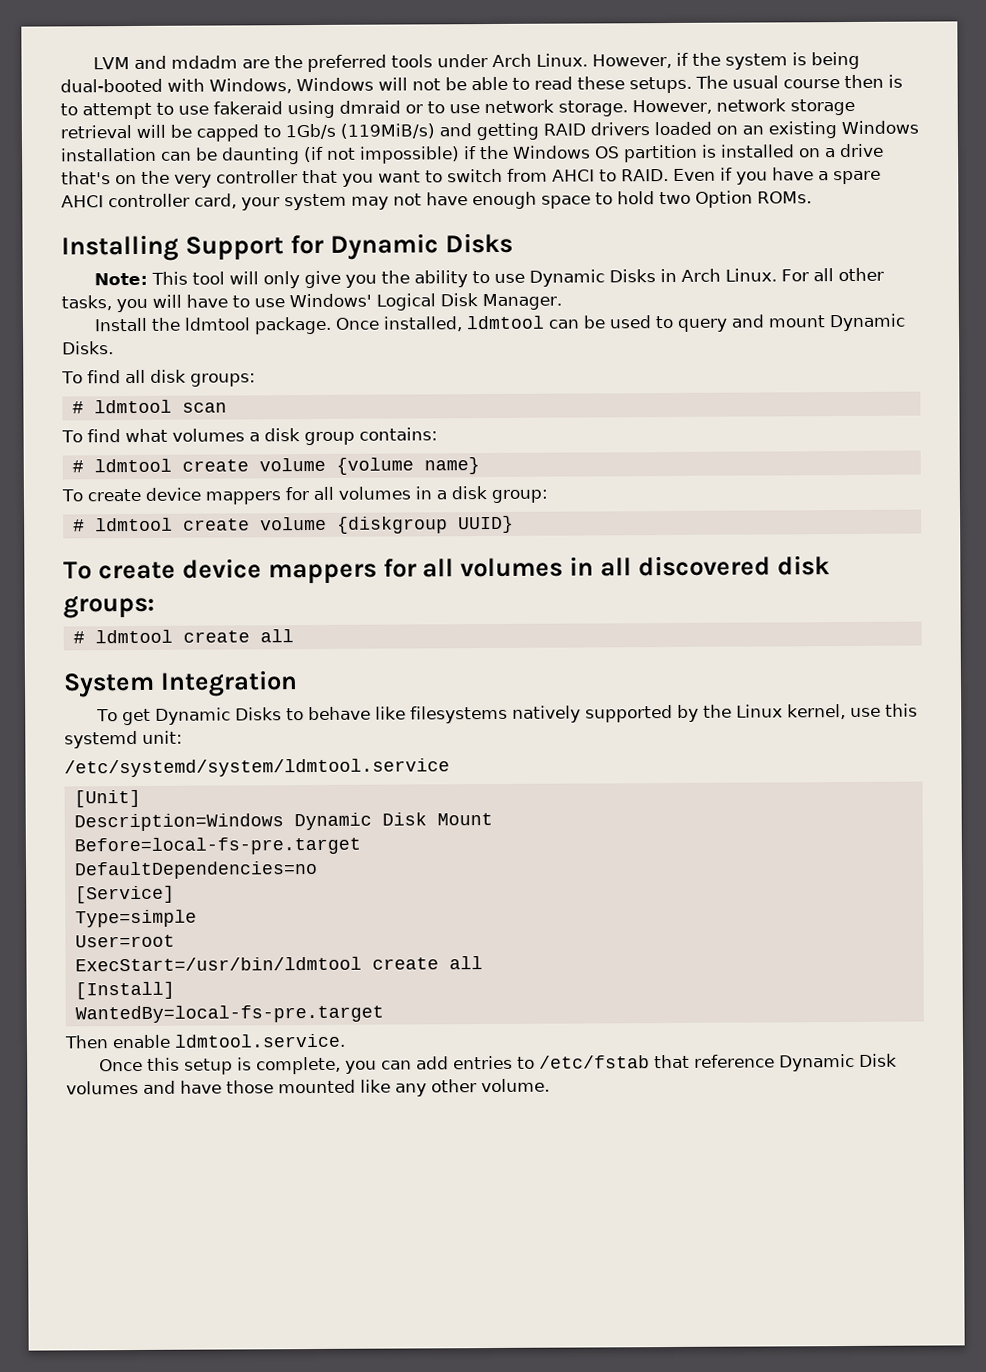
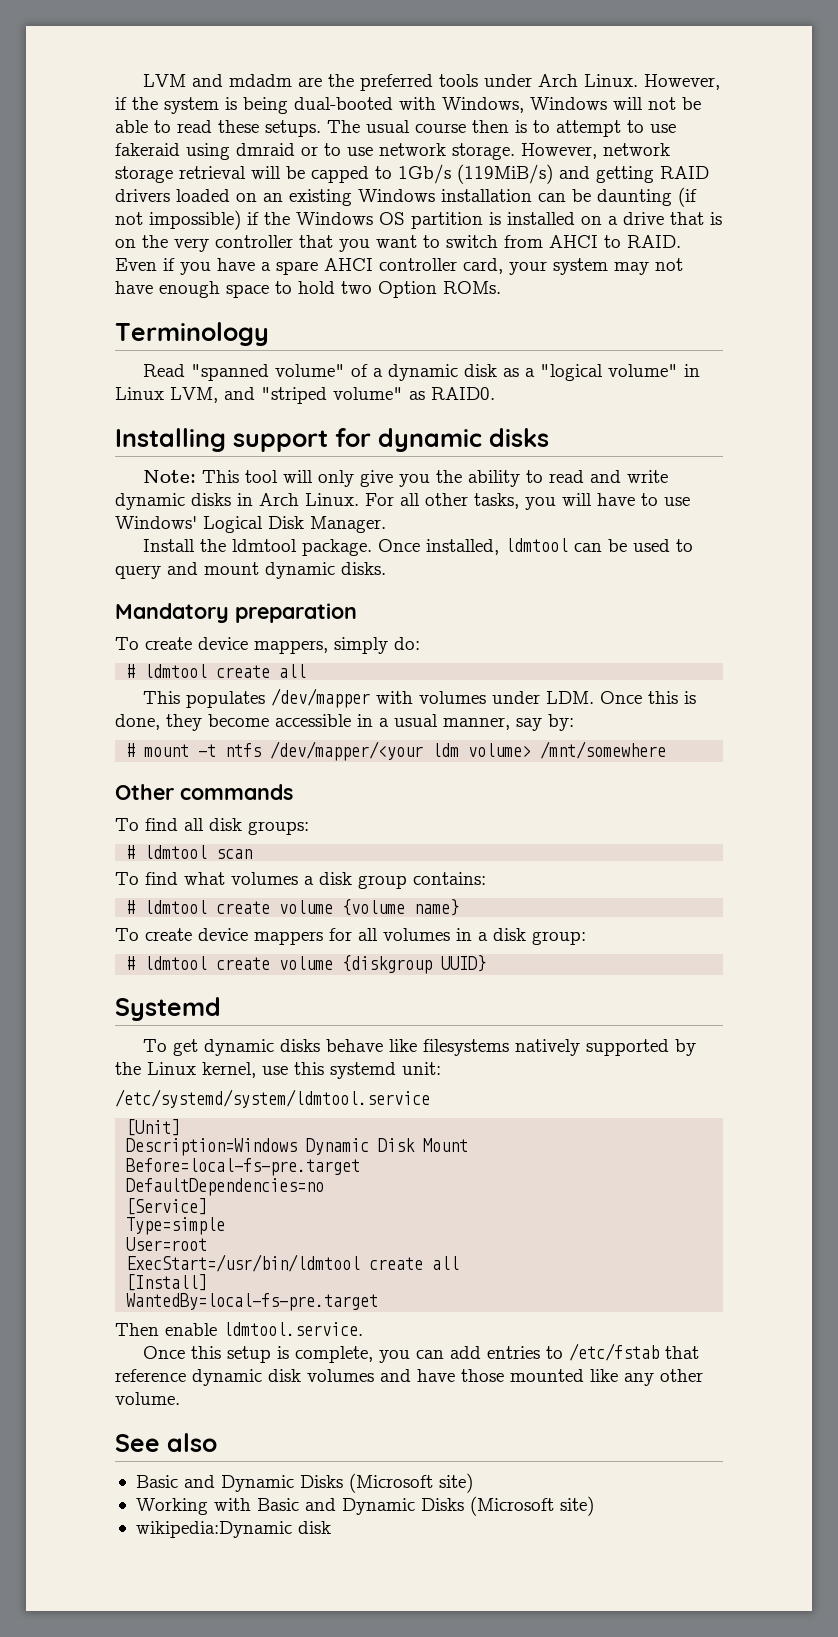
- However, network storage retrieval will be capped to 1Gb/s (119MiB/s) and getting RAID drivers loaded on an existing Windows installation can be daunting (if not impossible) if the Windows OS partition is installed on a drive that's on the very controller that you want to switch from AHCI to RAID.
+ However, network storage retrieval will be capped to 1Gb/s (119MiB/s) and getting RAID drivers loaded on an existing Windows installation can be daunting (if not impossible) if the Windows OS partition is installed on a drive that is on the very controller that you want to switch from AHCI to RAID.
- Installing Support for Dynamic Disks
+ Terminology
+ Read "spanned volume" of a dynamic disk as a "logical volume" in Linux LVM, and "striped volume" as RAID0.
+ Installing support for dynamic disks
- Note: This tool will only give you the ability to use Dynamic Disks in Arch Linux.
+ Note: This tool will only give you the ability to read and write dynamic disks in Arch Linux.
- Once installed, ldmtool can be used to query and mount Dynamic Disks.
+ Once installed, ldmtool can be used to query and mount dynamic disks.
+ Mandatory preparation
+ To create device mappers, simply do:
+ # ldmtool create all
+ This populates /dev/mapper with volumes under LDM. Once this is done, they become accessible in a usual manner, say by:
+ # mount -t ntfs /dev/mapper/<your ldm volume> /mnt/somewhere
+ Other commands
- To create device mappers for all volumes in all discovered disk groups:
- # ldmtool create all
- System Integration
+ Systemd
- To get Dynamic Disks to behave like filesystems natively supported by the Linux kernel, use this systemd unit:
+ To get dynamic disks behave like filesystems natively supported by the Linux kernel, use this systemd unit:
- Once this setup is complete, you can add entries to /etc/fstab that reference Dynamic Disk volumes and have those mounted like any other volume.
+ Once this setup is complete, you can add entries to /etc/fstab that reference dynamic disk volumes and have those mounted like any other volume.
+ See also
+ Basic and Dynamic Disks (Microsoft site)
+ Working with Basic and Dynamic Disks (Microsoft site)
+ wikipedia:Dynamic disk

